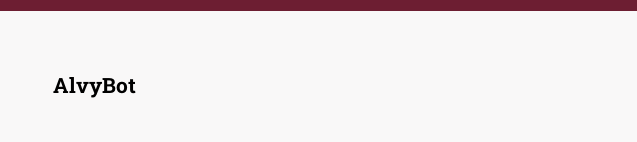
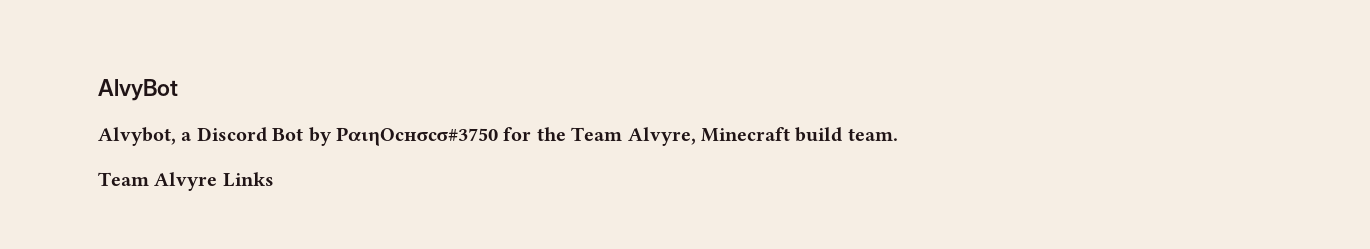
+ Alvybot, a Discord Bot by PαιηOcнσcσ#3750 for the Team Alvyre, Minecraft build team.
+ Team Alvyre Links

